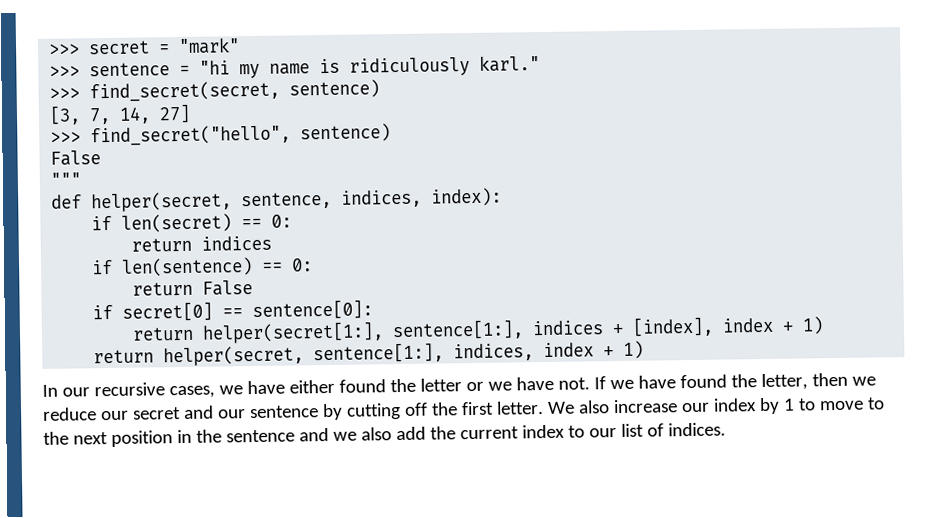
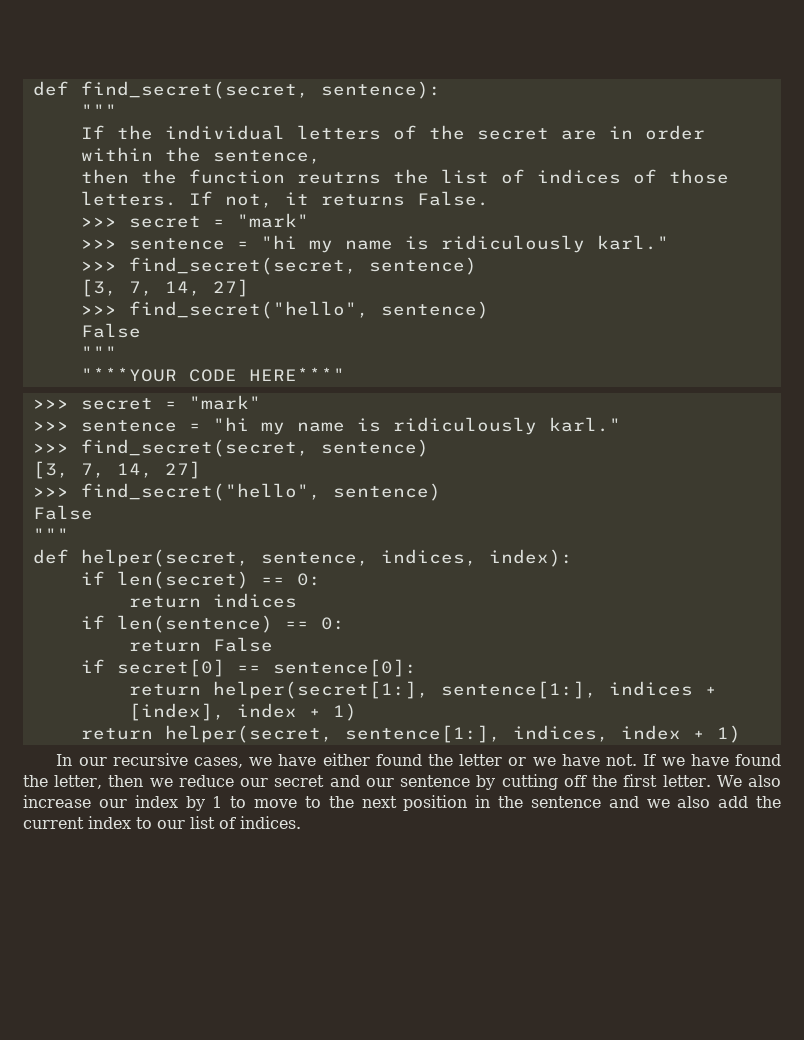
+ def find_secret(secret, sentence):
+ """
+ If the individual letters of the secret are in order within the sentence,
+ then the function reutrns the list of indices of those letters. If not, it returns False.
+ >>> secret = "mark"
+ >>> sentence = "hi my name is ridiculously karl."
+ >>> find_secret(secret, sentence)
+ [3, 7, 14, 27]
+ >>> find_secret("hello", sentence)
+ False
+ """
+ "***YOUR CODE HERE***"

